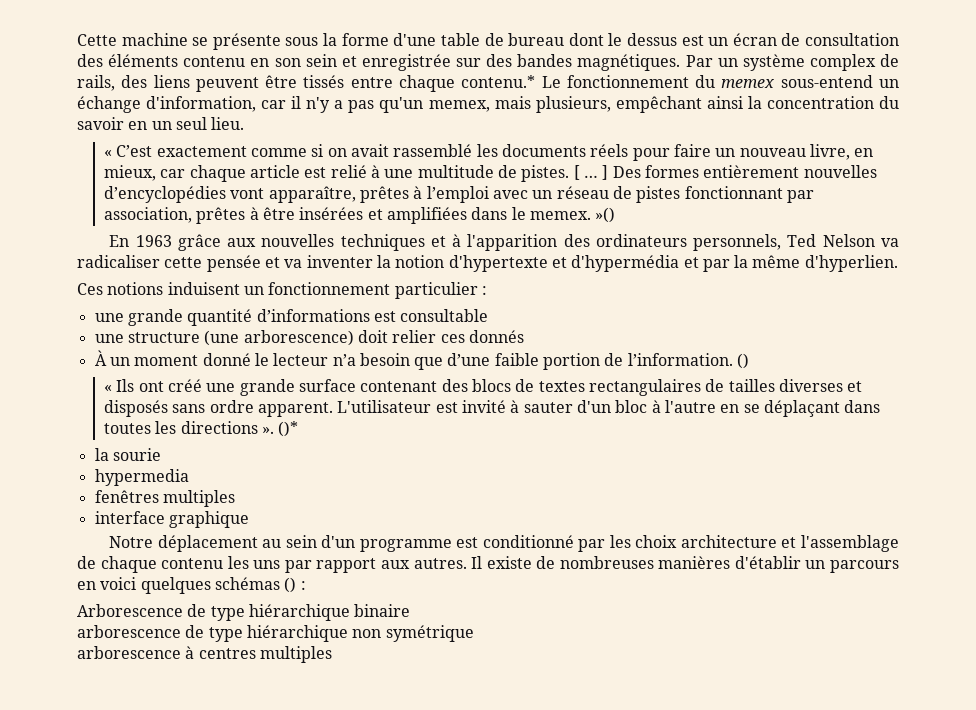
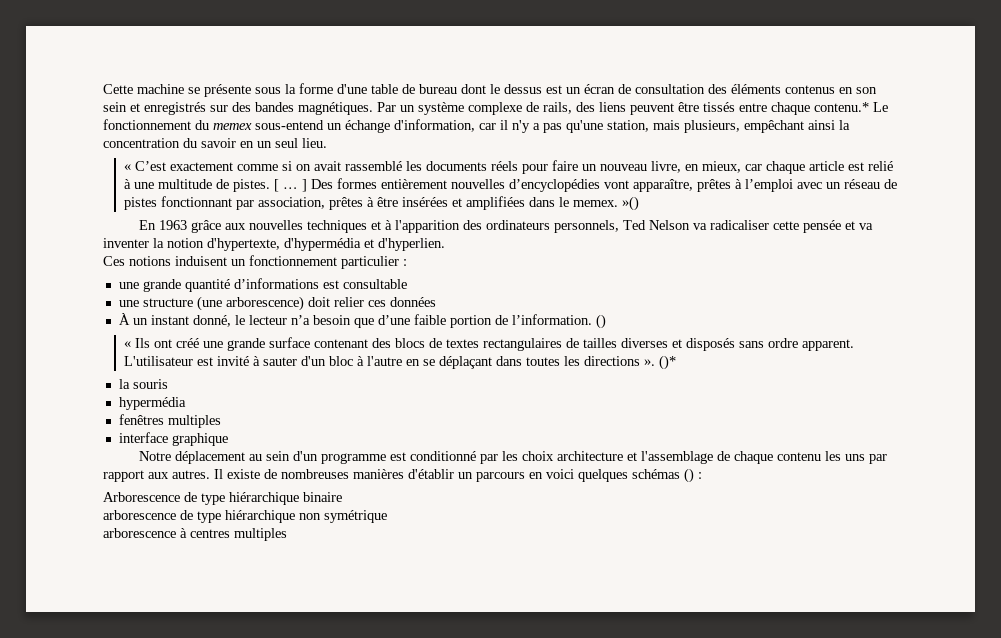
- Cette machine se présente sous la forme d'une table de bureau dont le dessus est un écran de consultation des éléments contenu en son sein et enregistrée sur des bandes magnétiques.
+ Cette machine se présente sous la forme d'une table de bureau dont le dessus est un écran de consultation des éléments contenus en son sein et enregistrés sur des bandes magnétiques.
- Par un système complex de rails, des liens peuvent être tissés entre chaque contenu.* Le fonctionnement du memex sous-entend un échange d'information, car il n'y a pas qu'un memex, mais plusieurs, empêchant ainsi la concentration du savoir en un seul lieu.
+ Par un système complexe de rails, des liens peuvent être tissés entre chaque contenu.* Le fonctionnement du memex sous-entend un échange d'information, car il n'y a pas qu'une station, mais plusieurs, empêchant ainsi la concentration du savoir en un seul lieu.
- En 1963 grâce aux nouvelles techniques et à l'apparition des ordinateurs personnels, Ted Nelson va radicaliser cette pensée et va inventer la notion d'hypertexte et d'hypermédia et par la même d'hyperlien.
+ En 1963 grâce aux nouvelles techniques et à l'apparition des ordinateurs personnels, Ted Nelson va radicaliser cette pensée et va inventer la notion d'hypertexte, d'hypermédia et d'hyperlien.
- une structure (une arborescence) doit relier ces donnés
+ une structure (une arborescence) doit relier ces données
- À un moment donné le lecteur n’a besoin que d’une faible portion de l’information.
+ À un instant donné, le lecteur n’a besoin que d’une faible portion de l’information.
- la sourie
- hypermedia
+ la souris
+ hypermédia

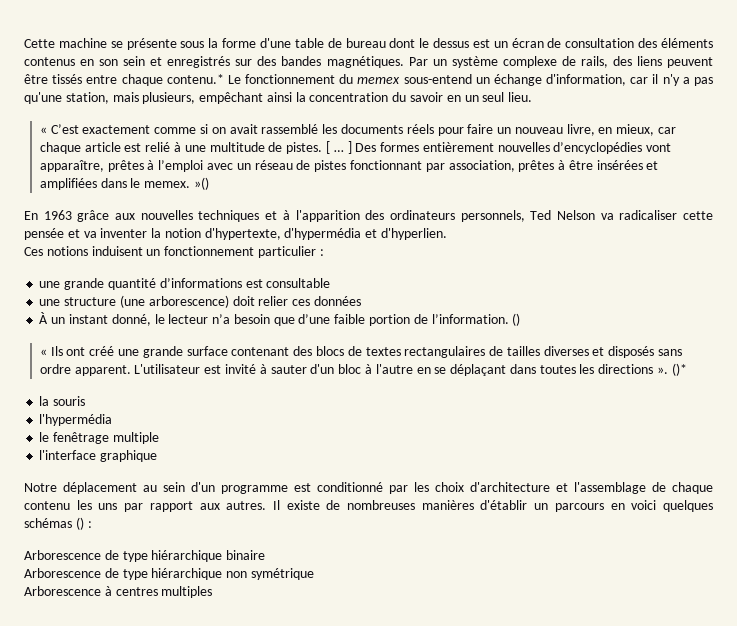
- hypermédia
- fenêtres multiples
- interface graphique
+ l'hypermédia
+ le fenêtrage multiple
+ l'interface graphique
- Notre déplacement au sein d'un programme est conditionné par les choix architecture et l'assemblage de chaque contenu les uns par rapport aux autres.
+ Notre déplacement au sein d'un programme est conditionné par les choix d'architecture et l'assemblage de chaque contenu les uns par rapport aux autres.
- arborescence de type hiérarchique non symétrique
+ Arborescence de type hiérarchique non symétrique
- arborescence à centres multiples
+ Arborescence à centres multiples

